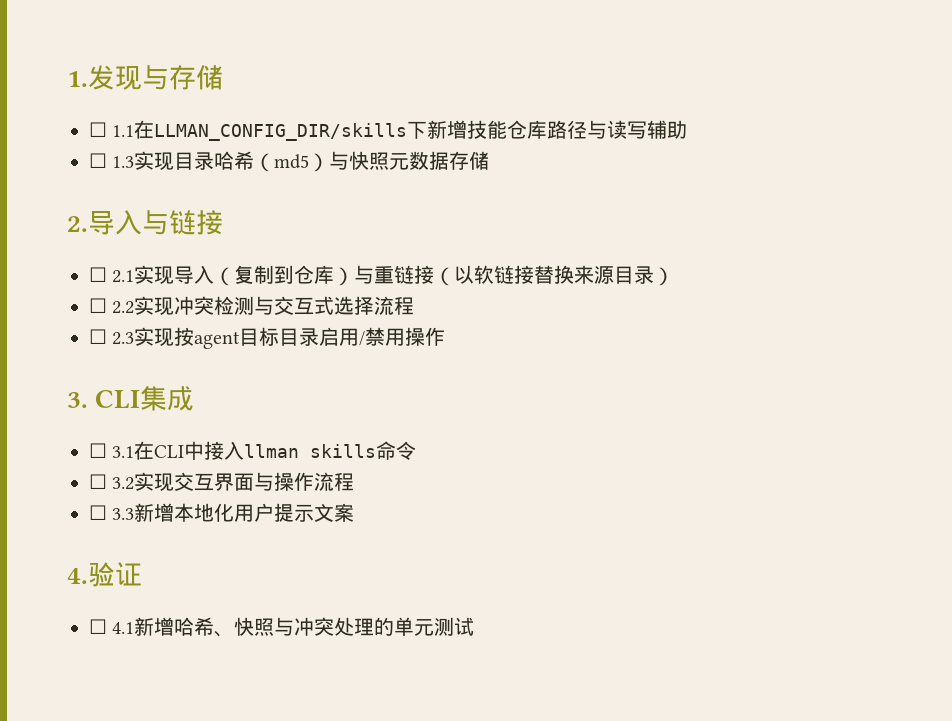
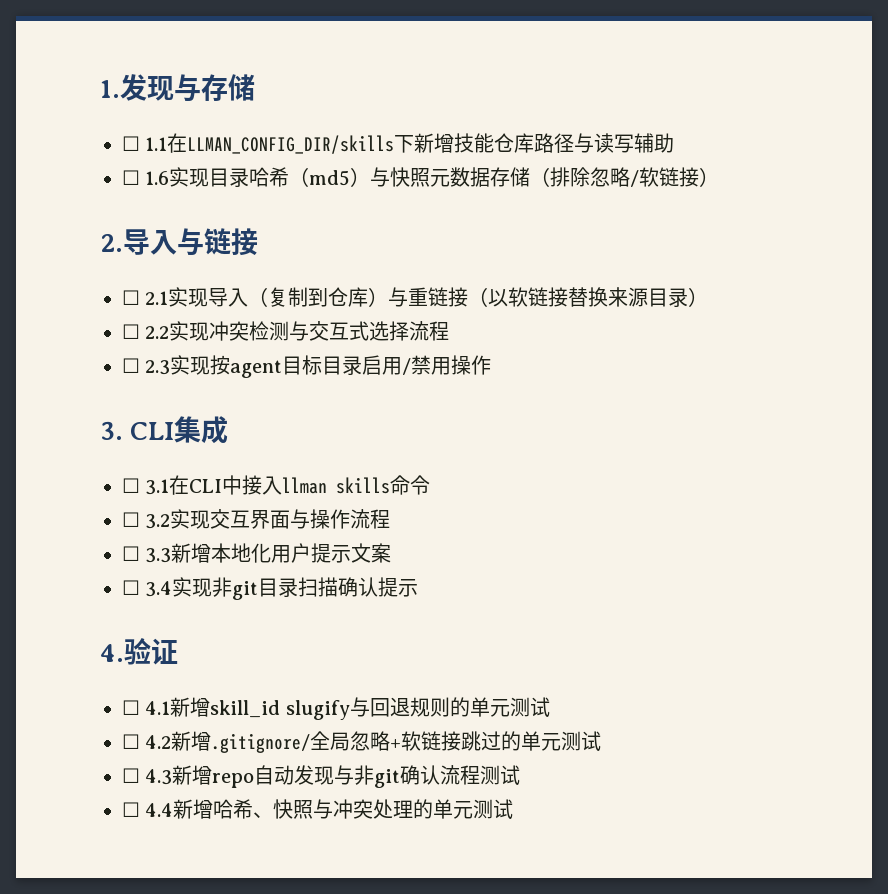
- ☐ 1.3实现目录哈希（md5）与快照元数据存储
+ ☐ 1.6实现目录哈希（md5）与快照元数据存储（排除忽略/软链接）
+ ☐ 3.4实现非git目录扫描确认提示
- ☐ 4.1新增哈希、快照与冲突处理的单元测试
+ ☐ 4.1新增skill_id slugify与回退规则的单元测试
+ ☐ 4.2新增.gitignore/全局忽略+软链接跳过的单元测试
+ ☐ 4.3新增repo自动发现与非git确认流程测试
+ ☐ 4.4新增哈希、快照与冲突处理的单元测试

